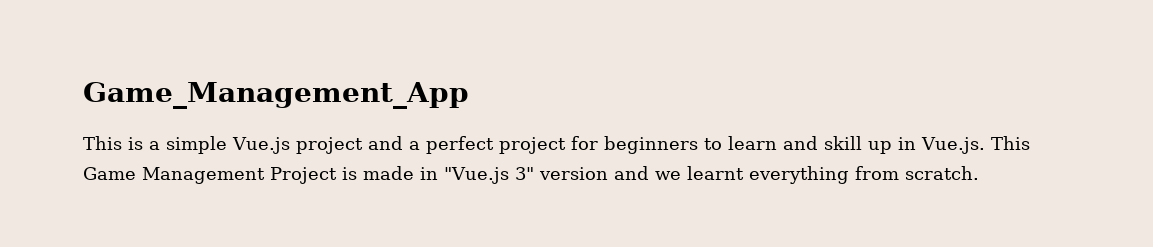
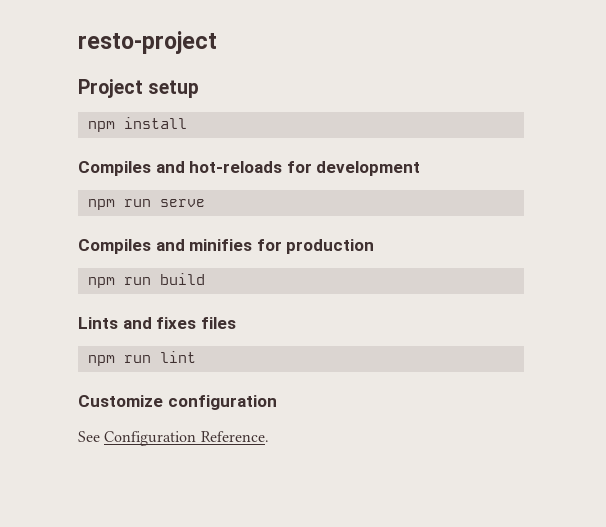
- Game_Management_App
- This is a simple Vue.js project and a perfect project for beginners to learn and skill up in Vue.js. This Game Management Project is made in "Vue.js 3" version and we learnt everything from scratch.
+ resto-project
+ Project setup
+ npm install
+ Compiles and hot-reloads for development
+ npm run serve
+ Compiles and minifies for production
+ npm run build
+ Lints and fixes files
+ npm run lint
+ Customize configuration
+ See Configuration Reference.

